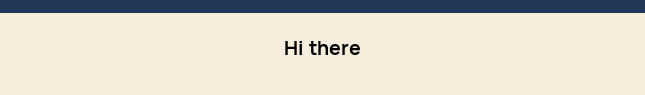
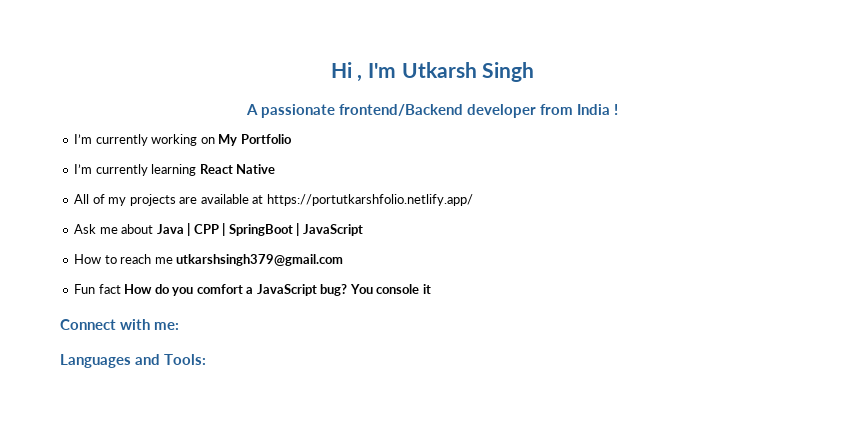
- Hi there
+ Hi , I'm Utkarsh Singh
+ A passionate frontend/Backend developer from India !
+ I’m currently working on My Portfolio
+ I’m currently learning React Native
+ All of my projects are available at https://portutkarshfolio.netlify.app/
+ Ask me about Java | CPP | SpringBoot | JavaScript
+ How to reach me utkarshsingh379@gmail.com
+ Fun fact How do you comfort a JavaScript bug? You console it
+ Connect with me:
+ Languages and Tools:

